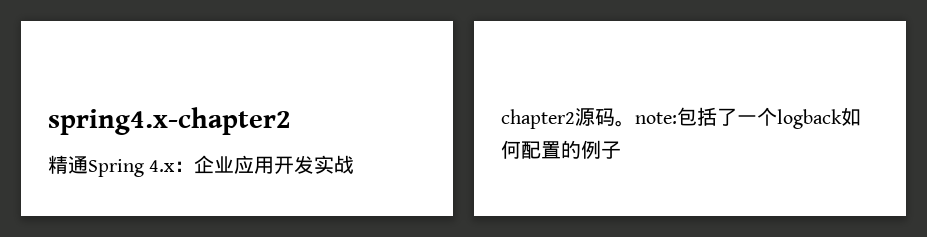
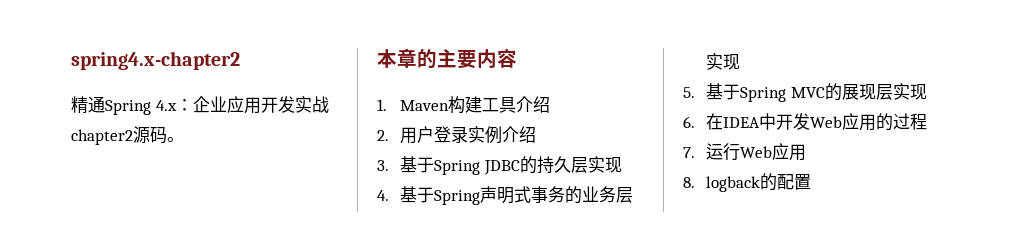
- 精通Spring 4.x：企业应用开发实战chapter2源码。note:包括了一个logback如何配置的例子
+ 精通Spring 4.x：企业应用开发实战chapter2源码。
+ 本章的主要内容
+ 1. Maven构建工具介绍
+ 2.用户登录实例介绍
+ 3.基于Spring JDBC的持久层实现
+ 4.基于Spring声明式事务的业务层实现
+ 5.基于Spring MVC的展现层实现
+ 6.在IDEA中开发Web应用的过程
+ 7.运行Web应用
+ 8. logback的配置

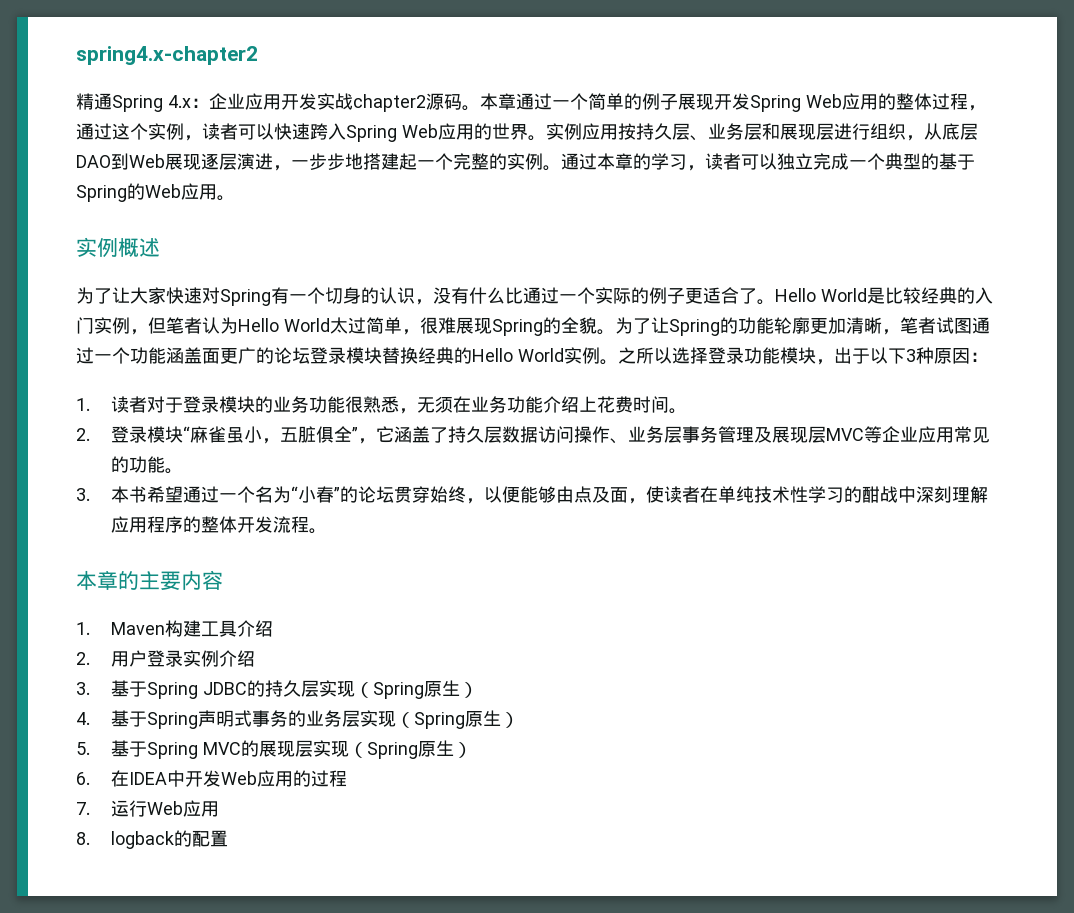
+ 本章通过一个简单的例子展现开发Spring Web应用的整体过程，通过这个实例，读者可以快速跨入Spring Web应用的世界。实例应用按持久层、业务层和展现层进行组织，从底层DAO到Web展现逐层演进，一步步地搭建起一个完整的实例。通过本章的学习，读者可以独立完成一个典型的基于Spring的Web应用。
+ 实例概述
+ 为了让大家快速对Spring有一个切身的认识，没有什么比通过一个实际的例子更适合了。Hello World是比较经典的入门实例，但笔者认为Hello World太过简单，很难展现Spring的全貌。为了让Spring的功能轮廓更加清晰，笔者试图通过一个功能涵盖面更广的论坛登录模块替换经典的Hello World实例。之所以选择登录功能模块，出于以下3种原因：
+ 1.读者对于登录模块的业务功能很熟悉，无须在业务功能介绍上花费时间。
+ 2.登录模块“麻雀虽小，五脏俱全”，它涵盖了持久层数据访问操作、业务层事务管理及展现层MVC等企业应用常见的功能。
+ 3.本书希望通过一个名为“小春”的论坛贯穿始终，以便能够由点及面，使读者在单纯技术性学习的酣战中深刻理解应用程序的整体开发流程。
- 3.基于Spring JDBC的持久层实现
+ 3.基于Spring JDBC的持久层实现（Spring原生）
- 4.基于Spring声明式事务的业务层实现
+ 4.基于Spring声明式事务的业务层实现（Spring原生）
- 5.基于Spring MVC的展现层实现
+ 5.基于Spring MVC的展现层实现（Spring原生）

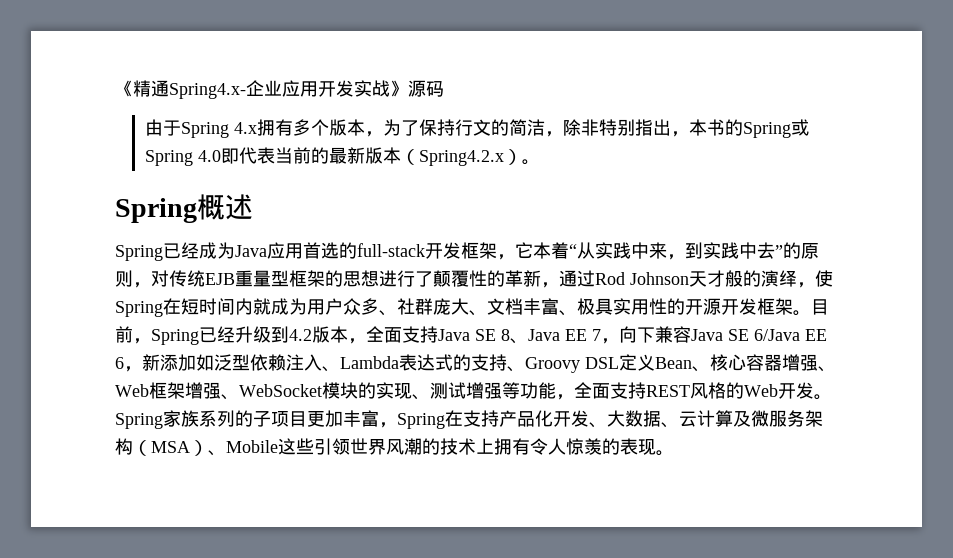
- spring4.x-chapter2
- 精通Spring 4.x：企业应用开发实战chapter2源码。本章通过一个简单的例子展现开发Spring Web应用的整体过程，通过这个实例，读者可以快速跨入Spring Web应用的世界。实例应用按持久层、业务层和展现层进行组织，从底层DAO到Web展现逐层演进，一步步地搭建起一个完整的实例。通过本章的学习，读者可以独立完成一个典型的基于Spring的Web应用。
- 实例概述
- 为了让大家快速对Spring有一个切身的认识，没有什么比通过一个实际的例子更适合了。Hello World是比较经典的入门实例，但笔者认为Hello World太过简单，很难展现Spring的全貌。为了让Spring的功能轮廓更加清晰，笔者试图通过一个功能涵盖面更广的论坛登录模块替换经典的Hello World实例。之所以选择登录功能模块，出于以下3种原因：
- 1.读者对于登录模块的业务功能很熟悉，无须在业务功能介绍上花费时间。
- 2.登录模块“麻雀虽小，五脏俱全”，它涵盖了持久层数据访问操作、业务层事务管理及展现层MVC等企业应用常见的功能。
- 3.本书希望通过一个名为“小春”的论坛贯穿始终，以便能够由点及面，使读者在单纯技术性学习的酣战中深刻理解应用程序的整体开发流程。
- 本章的主要内容
- 1. Maven构建工具介绍
- 2.用户登录实例介绍
- 3.基于Spring JDBC的持久层实现（Spring原生）
- 4.基于Spring声明式事务的业务层实现（Spring原生）
- 5.基于Spring MVC的展现层实现（Spring原生）
- 6.在IDEA中开发Web应用的过程
- 7.运行Web应用
- 8. logback的配置
+ 《精通Spring4.x-企业应用开发实战》源码
+ 由于Spring 4.x拥有多个版本，为了保持行文的简洁，除非特别指出，本书的Spring或Spring 4.0即代表当前的最新版本（Spring4.2.x）。
+ Spring概述
+ Spring已经成为Java应用首选的full-stack开发框架，它本着“从实践中来，到实践中去”的原则，对传统EJB重量型框架的思想进行了颠覆性的革新，通过Rod Johnson天才般的演绎，使Spring在短时间内就成为用户众多、社群庞大、文档丰富、极具实用性的开源开发框架。目前，Spring已经升级到4.2版本，全面支持Java SE 8、Java EE 7，向下兼容Java SE 6/Java EE 6，新添加如泛型依赖注入、Lambda表达式的支持、Groovy DSL定义Bean、核心容器增强、Web框架增强、WebSocket模块的实现、测试增强等功能，全面支持REST风格的Web开发。Spring家族系列的子项目更加丰富，Spring在支持产品化开发、大数据、云计算及微服务架构（MSA）、Mobile这些引领世界风潮的技术上拥有令人惊羡的表现。

